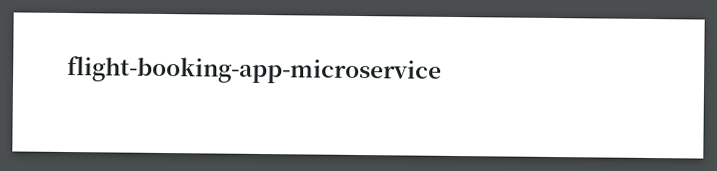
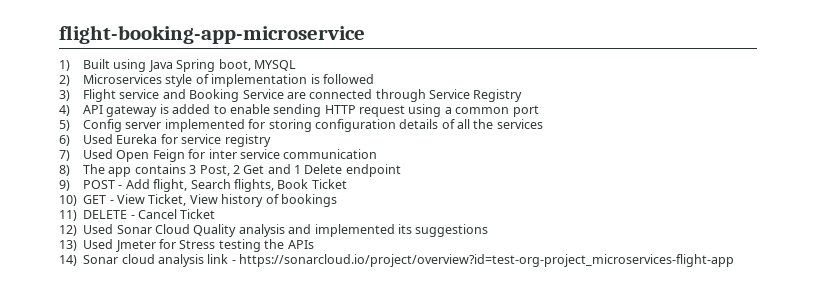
+ 1) Built using Java Spring boot, MYSQL
+ 2) Microservices style of implementation is followed
+ 3) Flight service and Booking Service are connected through Service Registry
+ 4) API gateway is added to enable sending HTTP request using a common port
+ 5) Config server implemented for storing configuration details of all the services
+ 6) Used Eureka for service registry
+ 7) Used Open Feign for inter service communication
+ 8) The app contains 3 Post, 2 Get and 1 Delete endpoint
+ 9) POST - Add flight, Search flights, Book Ticket
+ 10) GET - View Ticket, View history of bookings
+ 11) DELETE - Cancel Ticket
+ 12) Used Sonar Cloud Quality analysis and implemented its suggestions
+ 13) Used Jmeter for Stress testing the APIs
+ 14) Sonar cloud analysis link - https://sonarcloud.io/project/overview?id=test-org-project_microservices-flight-app

